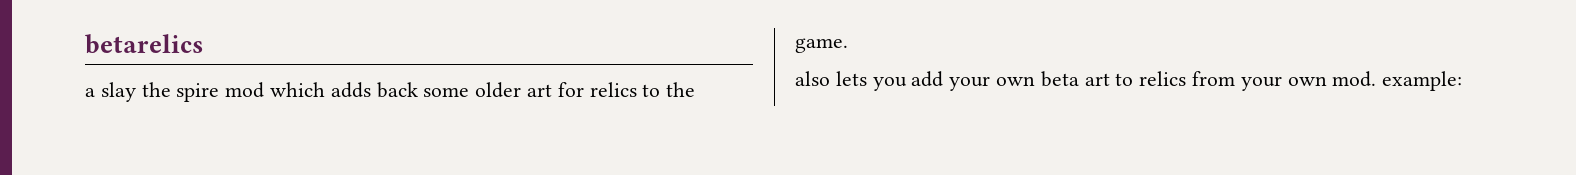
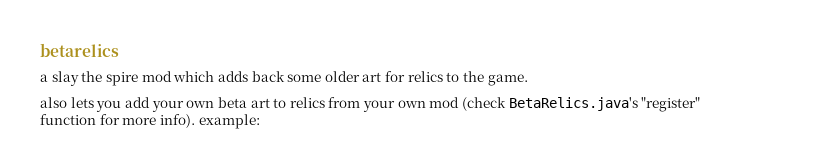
- also lets you add your own beta art to relics from your own mod. example:
+ also lets you add your own beta art to relics from your own mod (check BetaRelics.java's "register" function for more info). example:

